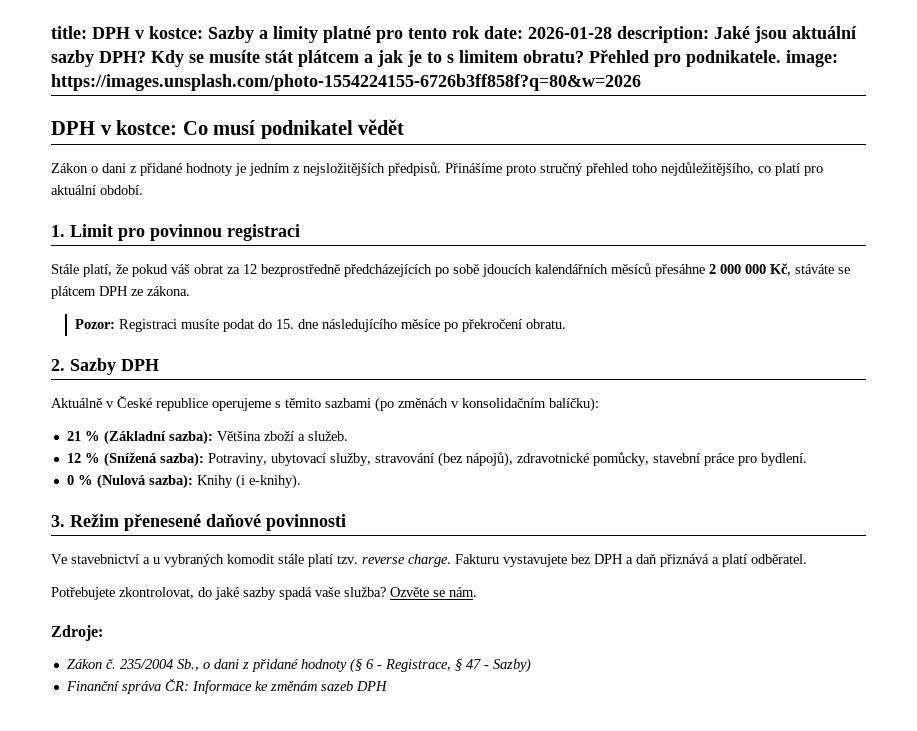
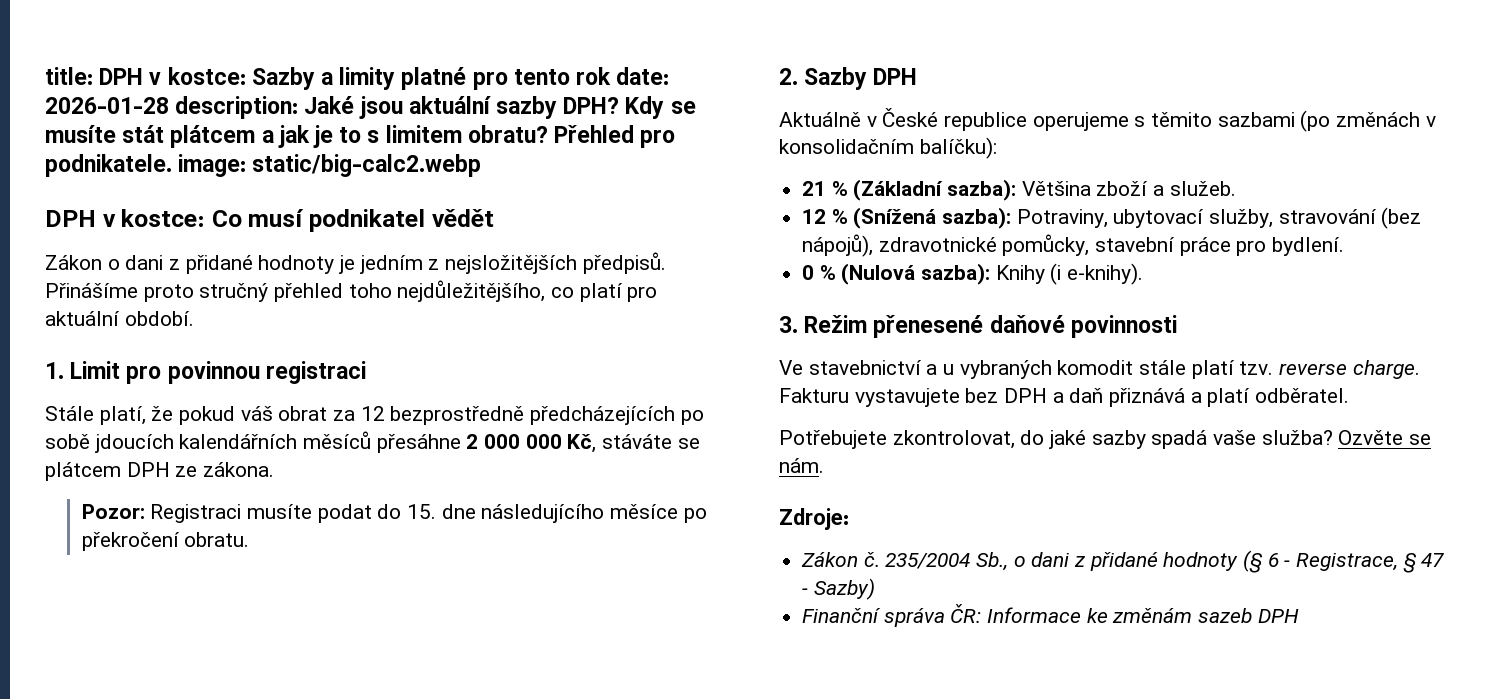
- Přehled pro podnikatele. image: https://images.unsplash.com/photo-1554224155-6726b3ff858f?q=80&w=2026
+ Přehled pro podnikatele. image: static/big-calc2.webp

